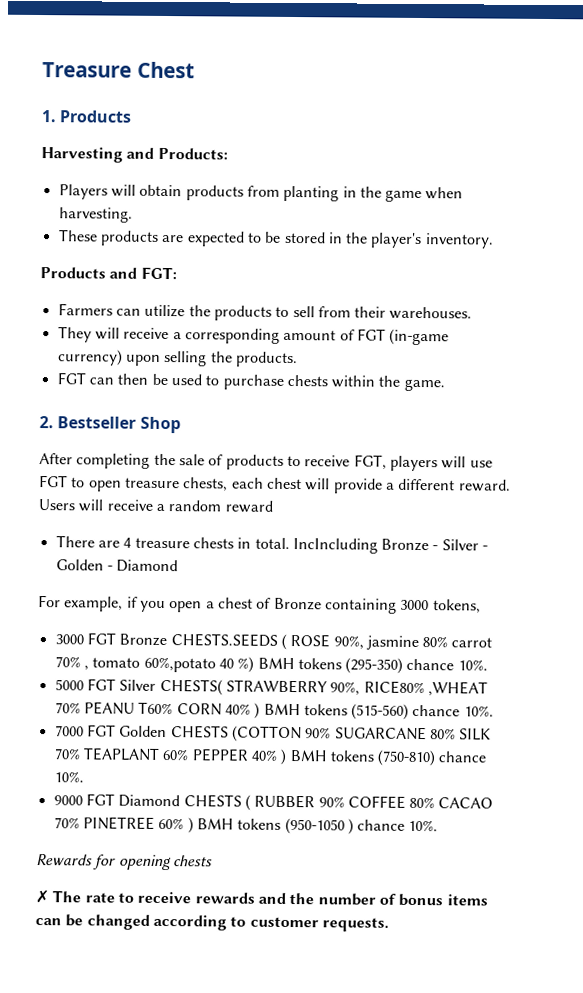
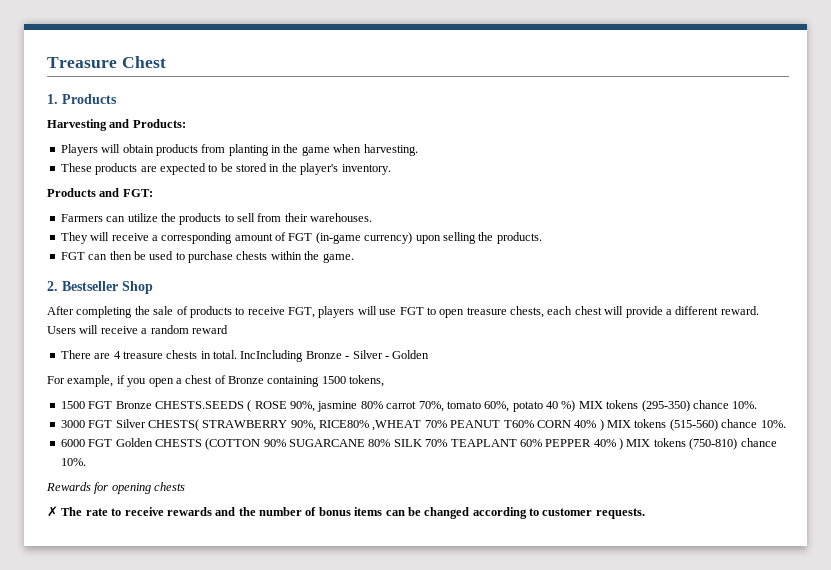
- IncIncluding Bronze - Silver - Golden - Diamond
+ IncIncluding Bronze - Silver - Golden
- For example, if you open a chest of Bronze containing 3000 tokens,
+ For example, if you open a chest of Bronze containing 1500 tokens,
- 3000 FGT Bronze CHESTS.SEEDS ( ROSE 90%, jasmine 80% carrot 70% , tomato 60%,potato 40 %) BMH tokens (295-350) chance 10%.
+ 1500 FGT Bronze CHESTS.SEEDS ( ROSE 90%, jasmine 80% carrot 70%, tomato 60%, potato 40 %) MIX tokens (295-350) chance 10%.
- 5000 FGT Silver CHESTS( STRAWBERRY 90%, RICE80% ,WHEAT 70% PEANU T60% CORN 40% ) BMH tokens (515-560) chance 10%.
+ 3000 FGT Silver CHESTS( STRAWBERRY 90%, RICE80% ,WHEAT 70% PEANUT T60% CORN 40% ) MIX tokens (515-560) chance 10%.
- 7000 FGT Golden CHESTS (COTTON 90% SUGARCANE 80% SILK 70% TEAPLANT 60% PEPPER 40% ) BMH tokens (750-810) chance 10%.
+ 6000 FGT Golden CHESTS (COTTON 90% SUGARCANE 80% SILK 70% TEAPLANT 60% PEPPER 40% ) MIX tokens (750-810) chance 10%.
- 9000 FGT Diamond CHESTS ( RUBBER 90% COFFEE 80% CACAO 70% PINETREE 60% ) BMH tokens (950-1050 ) chance 10%.

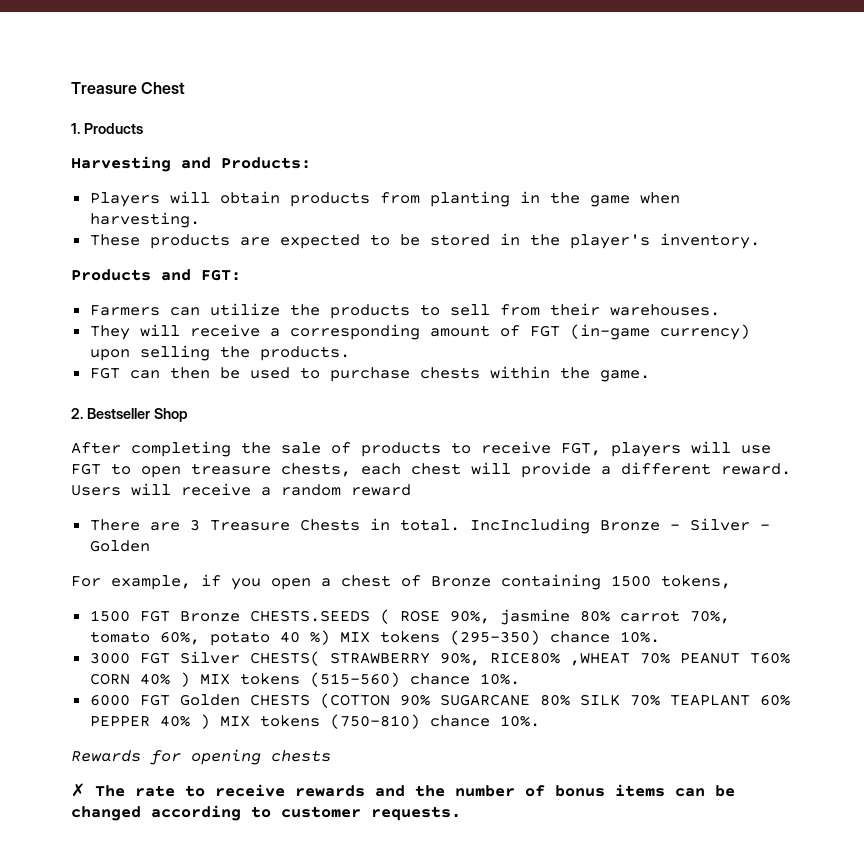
- There are 4 treasure chests in total.
+ There are 3 Treasure Chests in total.

